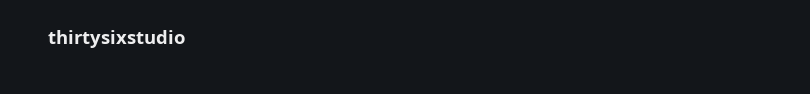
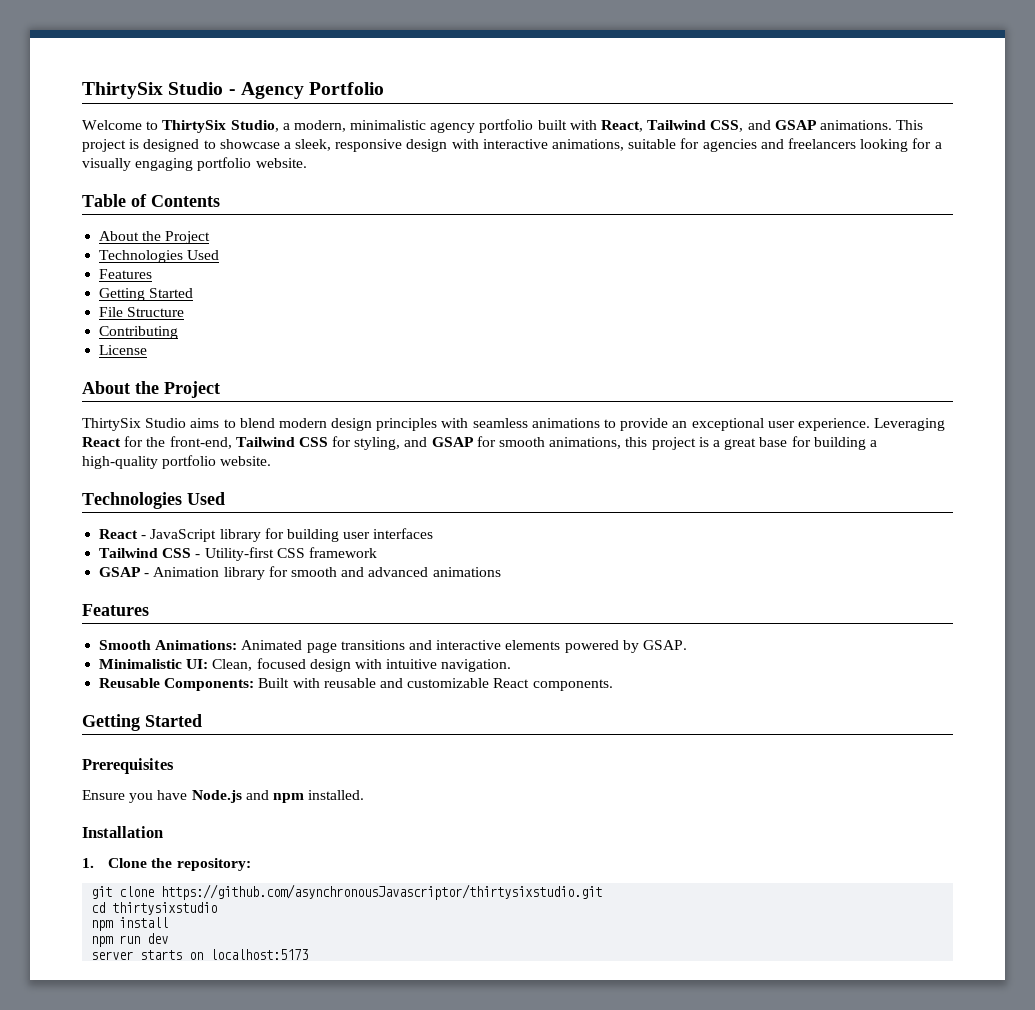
- thirtysixstudio
+ ThirtySix Studio - Agency Portfolio
+ Welcome to ThirtySix Studio, a modern, minimalistic agency portfolio built with React, Tailwind CSS, and GSAP animations. This project is designed to showcase a sleek, responsive design with interactive animations, suitable for agencies and freelancers looking for a visually engaging portfolio website.
+ Table of Contents
+ About the Project
+ Technologies Used
+ Features
+ Getting Started
+ File Structure
+ Contributing
+ License
+ About the Project
+ ThirtySix Studio aims to blend modern design principles with seamless animations to provide an exceptional user experience. Leveraging React for the front-end, Tailwind CSS for styling, and GSAP for smooth animations, this project is a great base for building a high-quality portfolio website.
+ Technologies Used
+ React - JavaScript library for building user interfaces
+ Tailwind CSS - Utility-first CSS framework
+ GSAP - Animation library for smooth and advanced animations
+ Features
+ Smooth Animations: Animated page transitions and interactive elements powered by GSAP.
+ Minimalistic UI: Clean, focused design with intuitive navigation.
+ Reusable Components: Built with reusable and customizable React components.
+ Getting Started
+ Prerequisites
+ Ensure you have Node.js and npm installed.
+ Installation
+ 1. Clone the repository:
+ git clone https://github.com/asynchronousJavascriptor/thirtysixstudio.git
+ cd thirtysixstudio
+ npm install
+ npm run dev
+ server starts on localhost:5173

